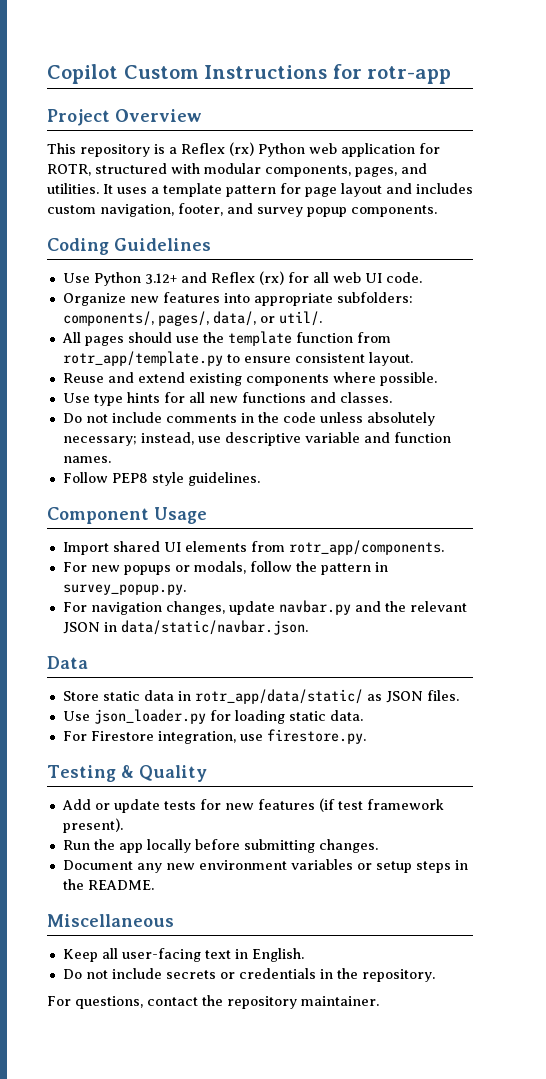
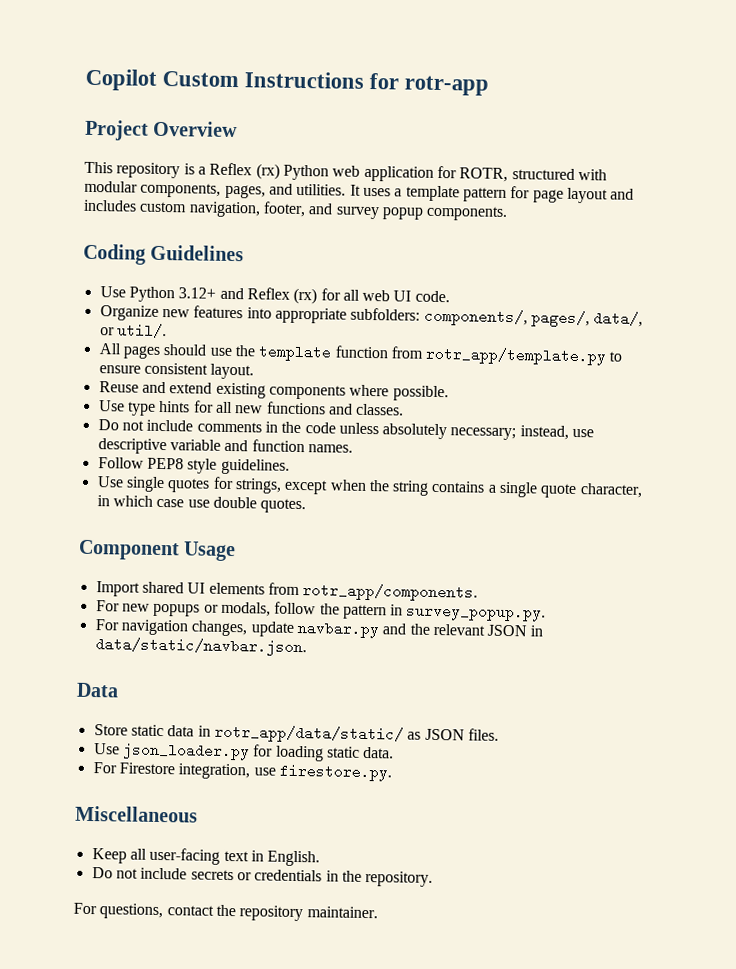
+ Use single quotes for strings, except when the string contains a single quote character, in which case use double quotes.
- Testing & Quality
- Add or update tests for new features (if test framework present).
- Run the app locally before submitting changes.
- Document any new environment variables or setup steps in the README.

